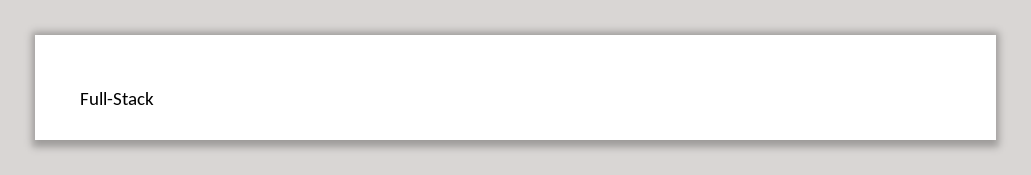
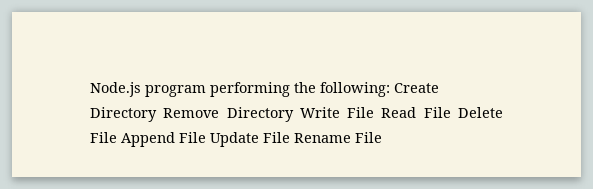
- Full-Stack
+ Node.js program performing the following: Create Directory Remove Directory Write File Read File Delete File Append File Update File Rename File

